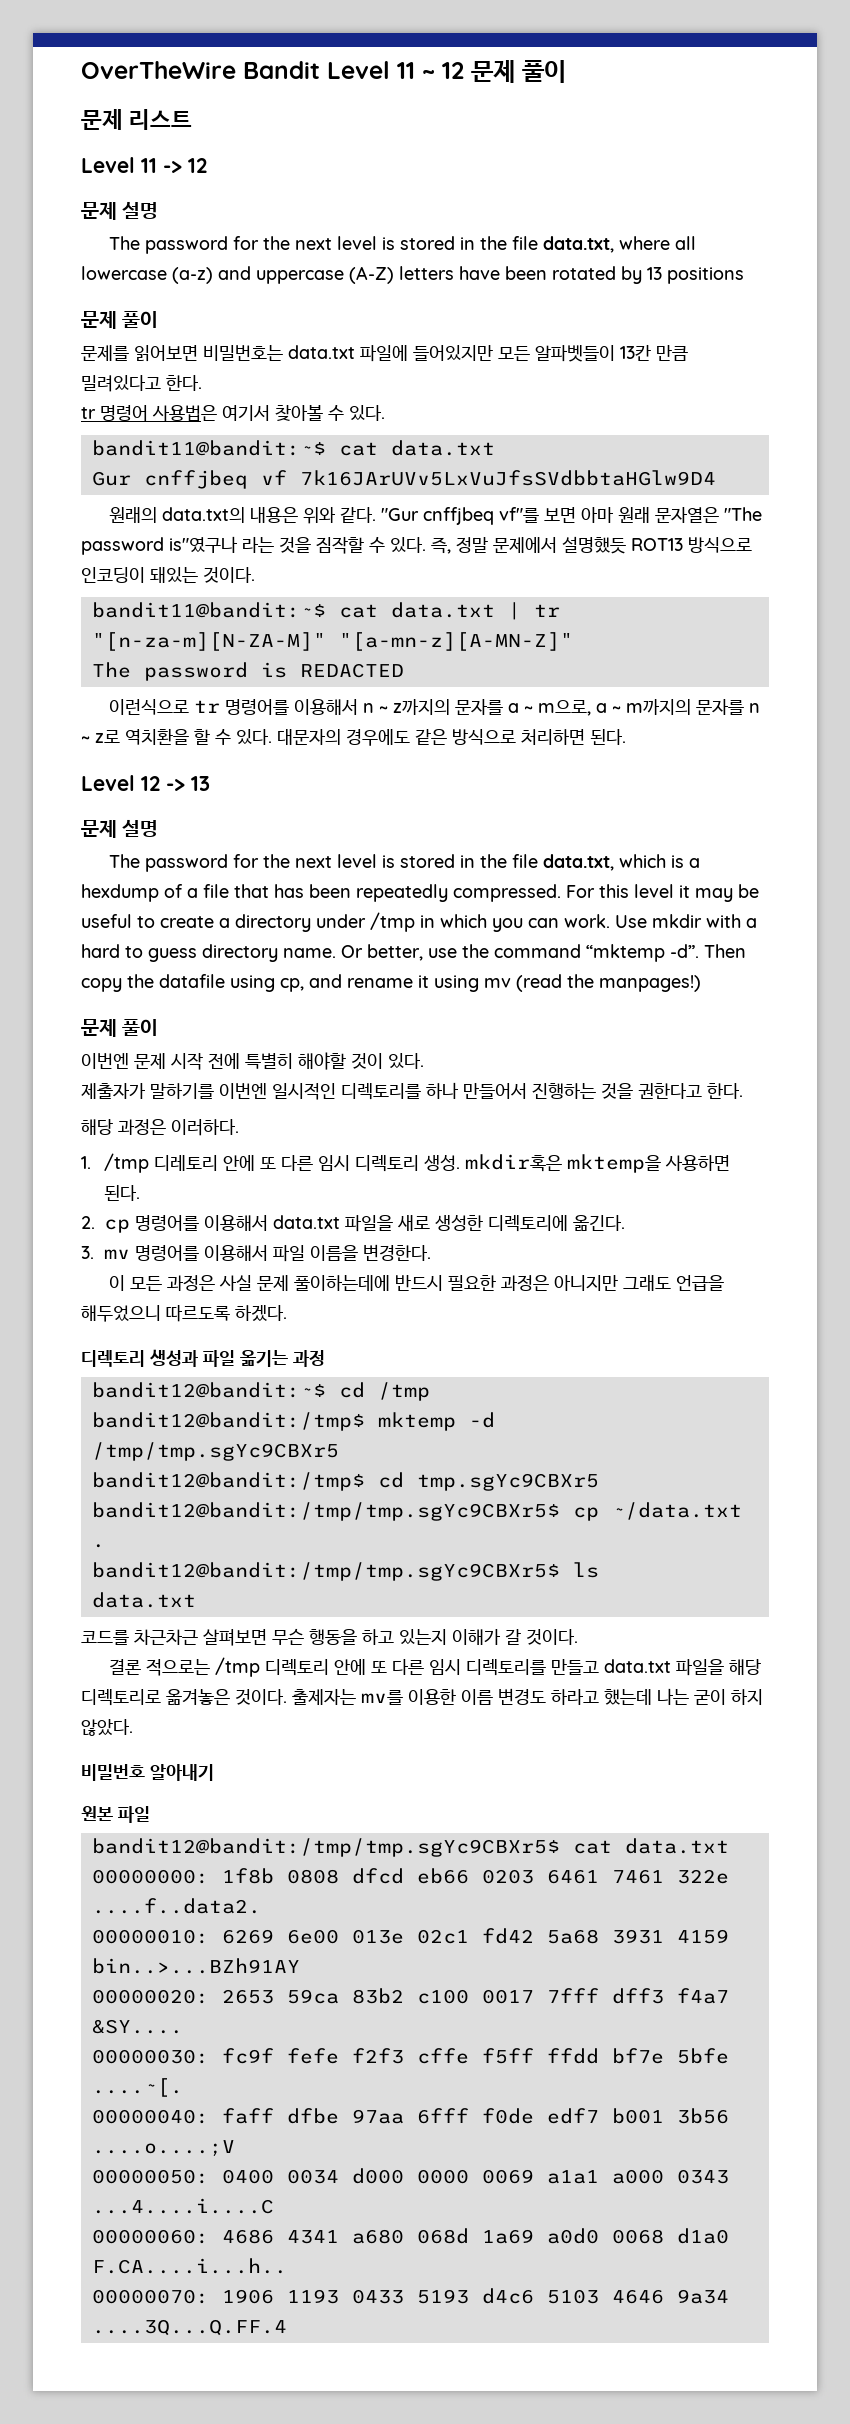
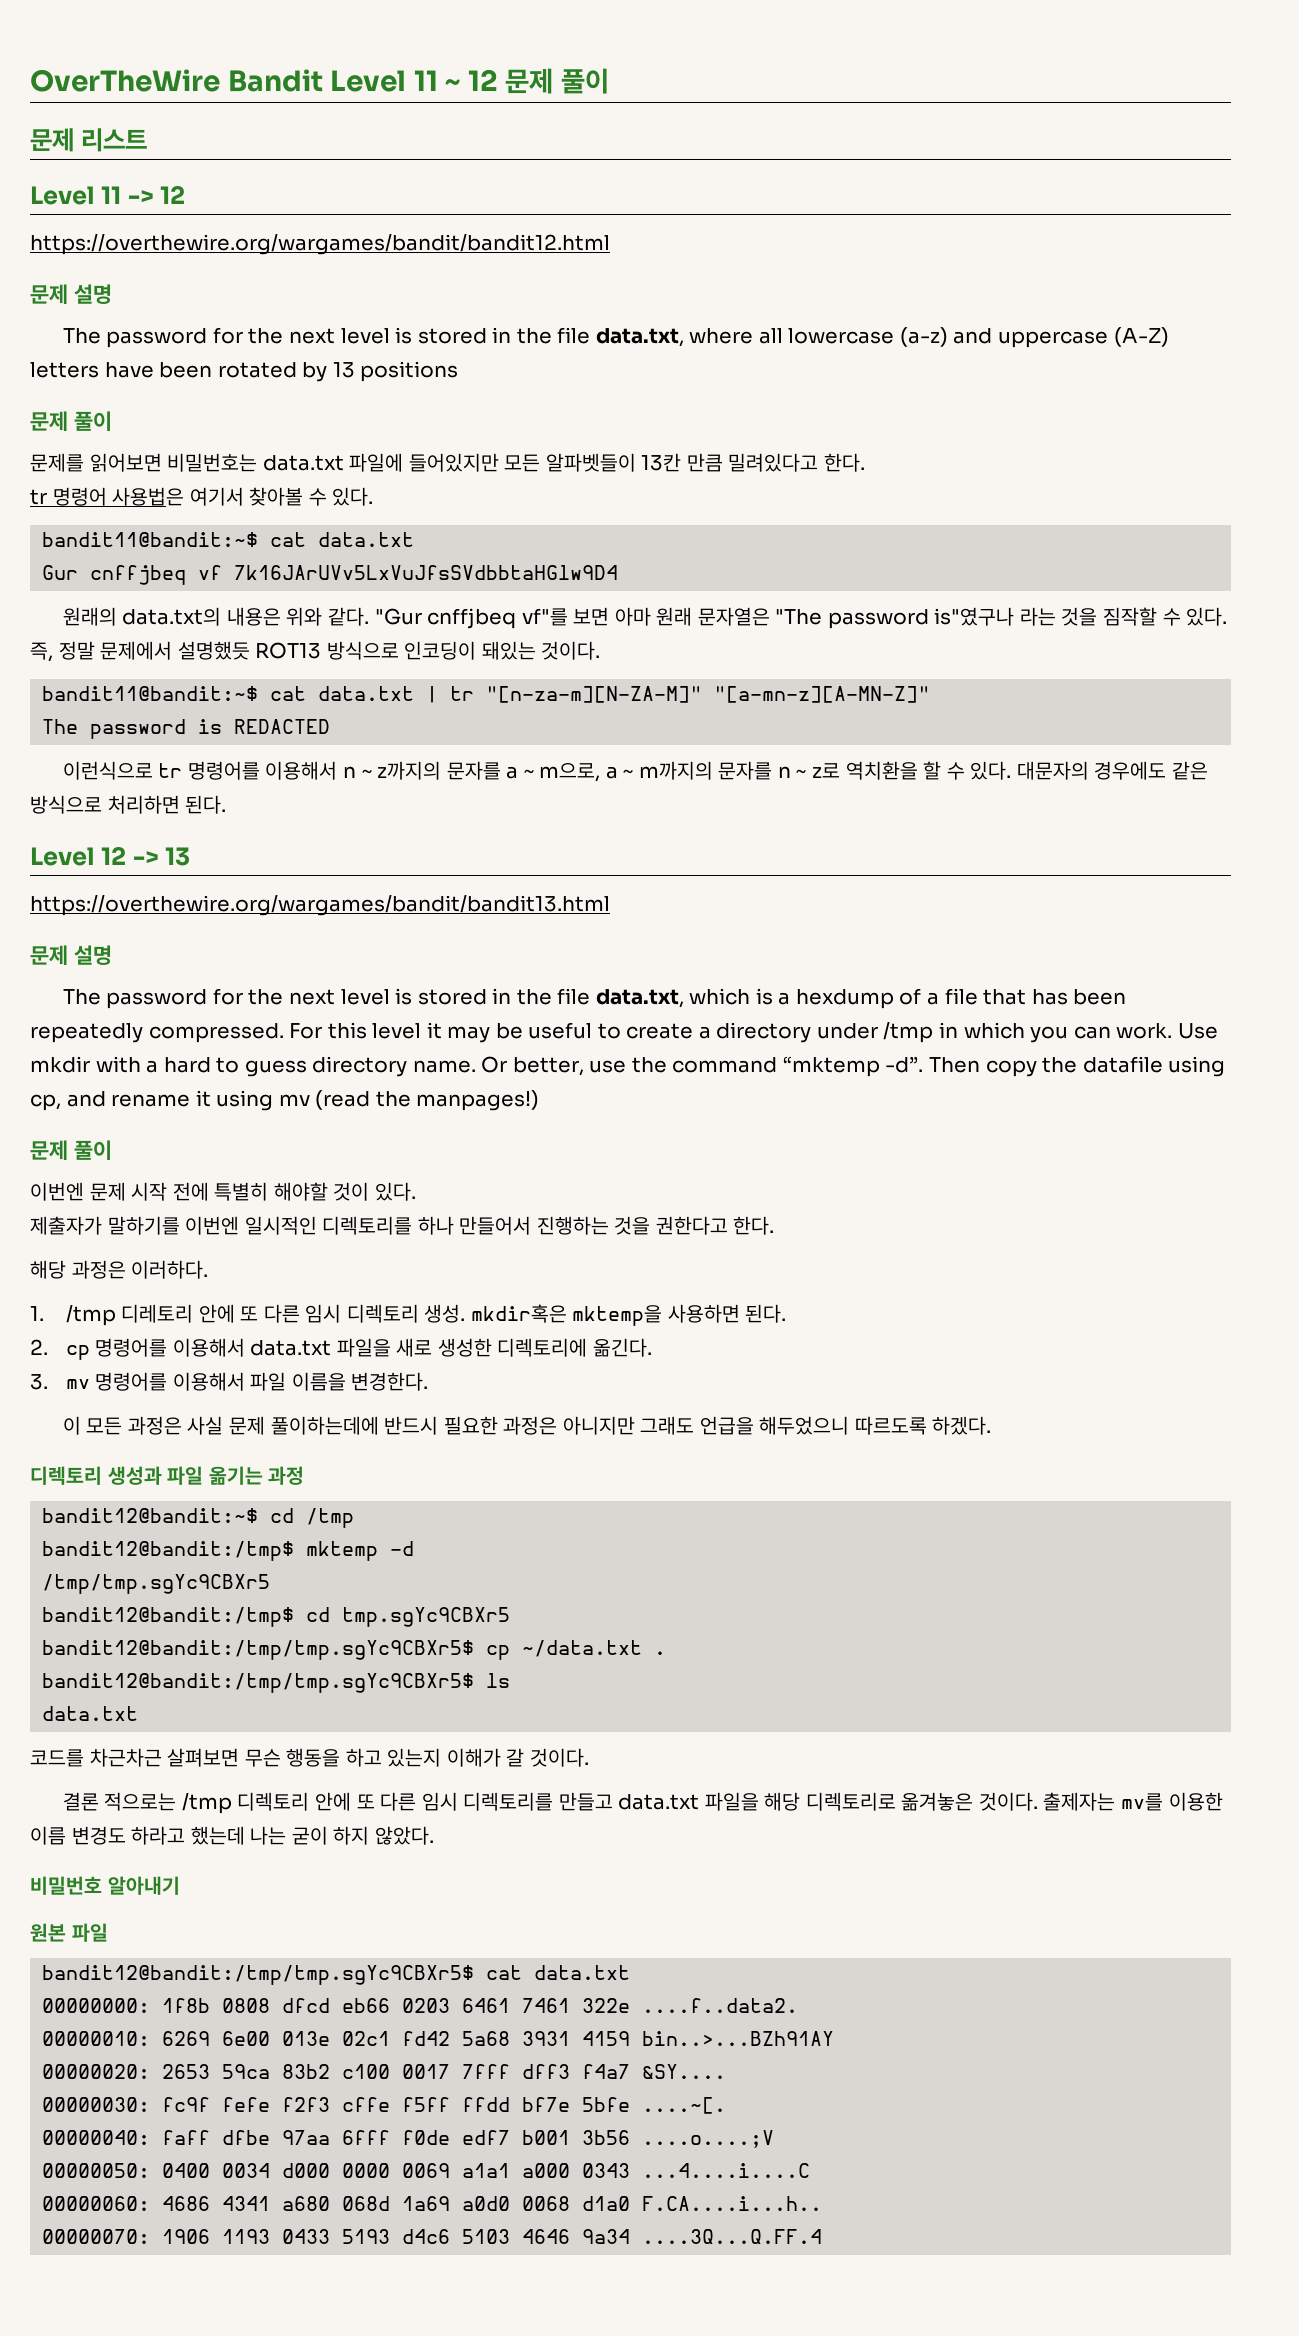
+ https://overthewire.org/wargames/bandit/bandit12.html
+ https://overthewire.org/wargames/bandit/bandit13.html

